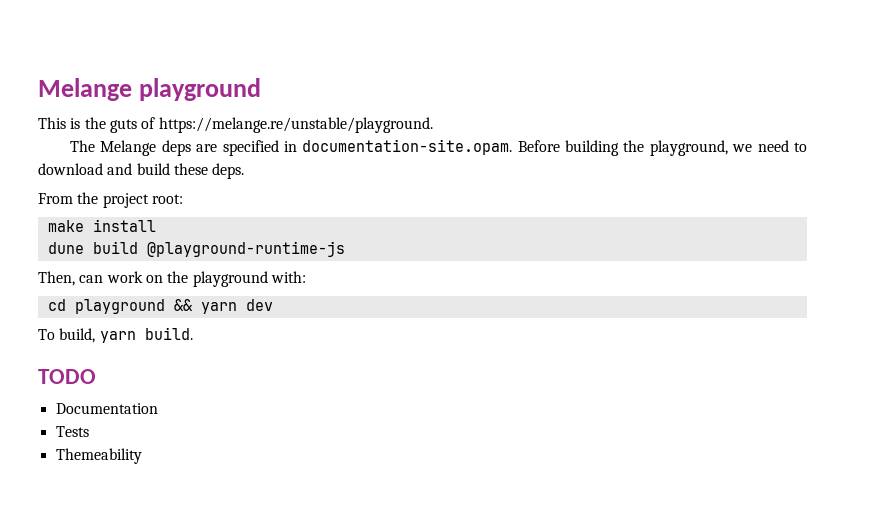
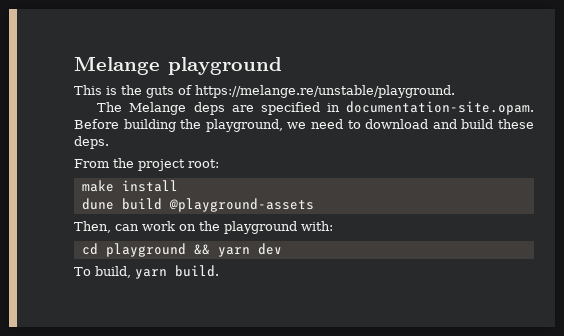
- dune build @playground-runtime-js
+ dune build @playground-assets
- TODO
- Documentation
- Tests
- Themeability

